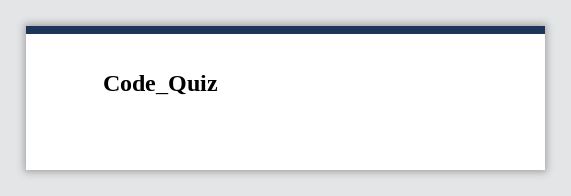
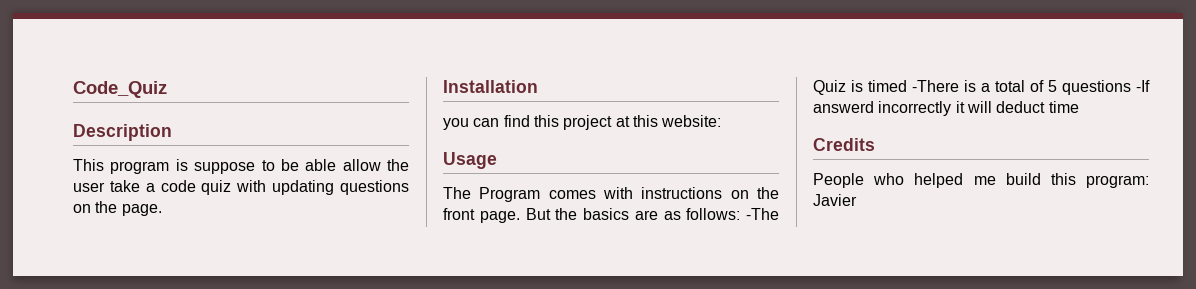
+ Description
+ This program is suppose to be able allow the user take a code quiz with updating questions on the page.
+ Installation
+ you can find this project at this website:
+ Usage
+ The Program comes with instructions on the front page. But the basics are as follows: -The Quiz is timed -There is a total of 5 questions -If answerd incorrectly it will deduct time
+ Credits
+ People who helped me build this program: Javier

